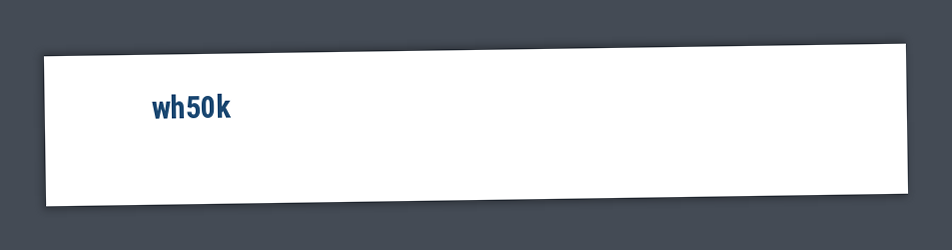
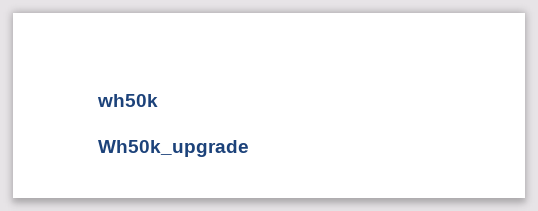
+ Wh50k_upgrade

